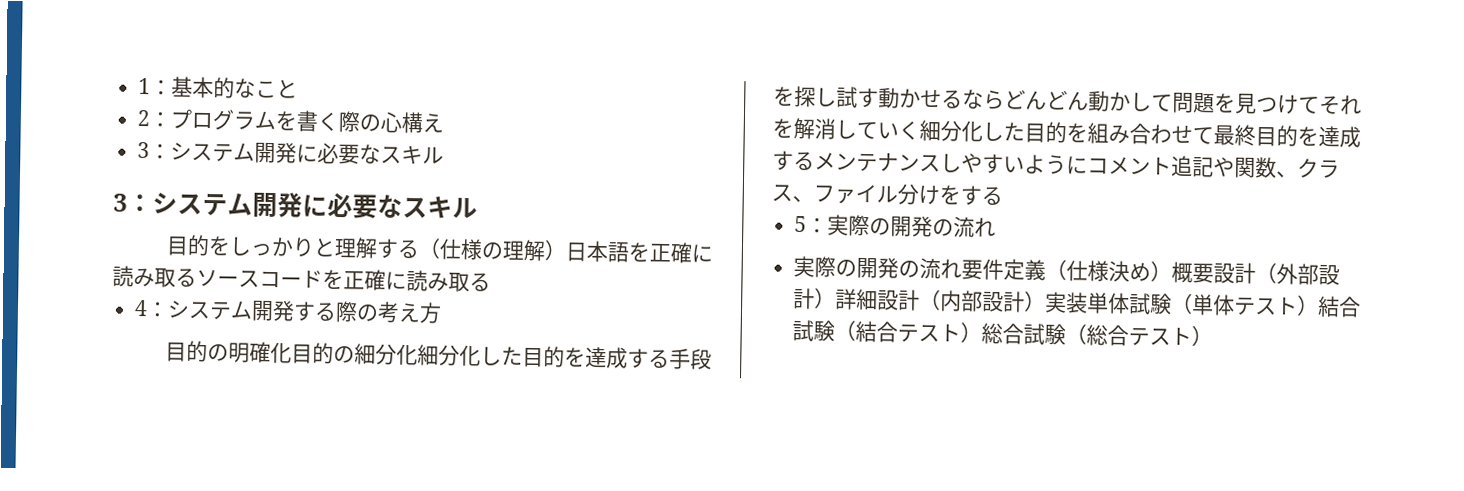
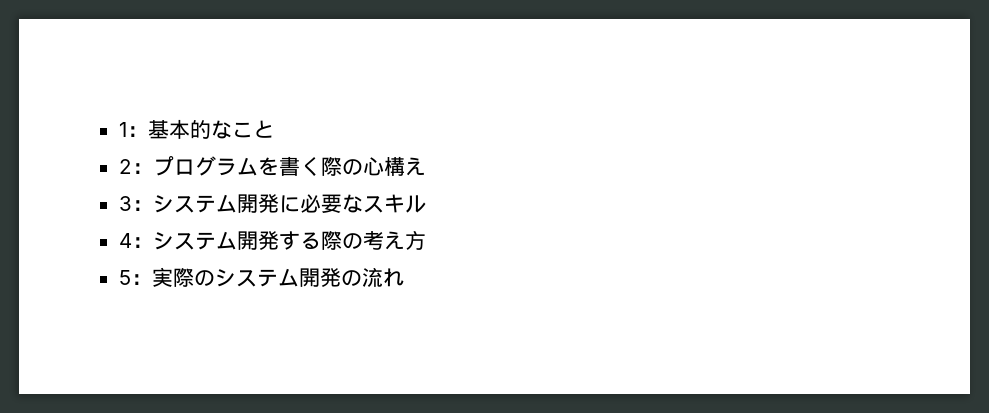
  2：プログラムを書く際の心構え
  3：システム開発に必要なスキル
- 3：システム開発に必要なスキル
- 目的をしっかりと理解する（仕様の理解）日本語を正確に読み取るソースコードを正確に読み取る
- 目的の明確化目的の細分化細分化した目的を達成する手段を探し試す動かせるならどんどん動かして問題を見つけてそれを解消していく細分化した目的を組み合わせて最終目的を達成するメンテナンスしやすいようにコメント追記や関数、クラス、ファイル分けをする
- 5：実際の開発の流れ
- 実際の開発の流れ要件定義（仕様決め）概要設計（外部設計）詳細設計（内部設計）実装単体試験（単体テスト）結合試験（結合テスト）総合試験（総合テスト）
+ 5：実際のシステム開発の流れ

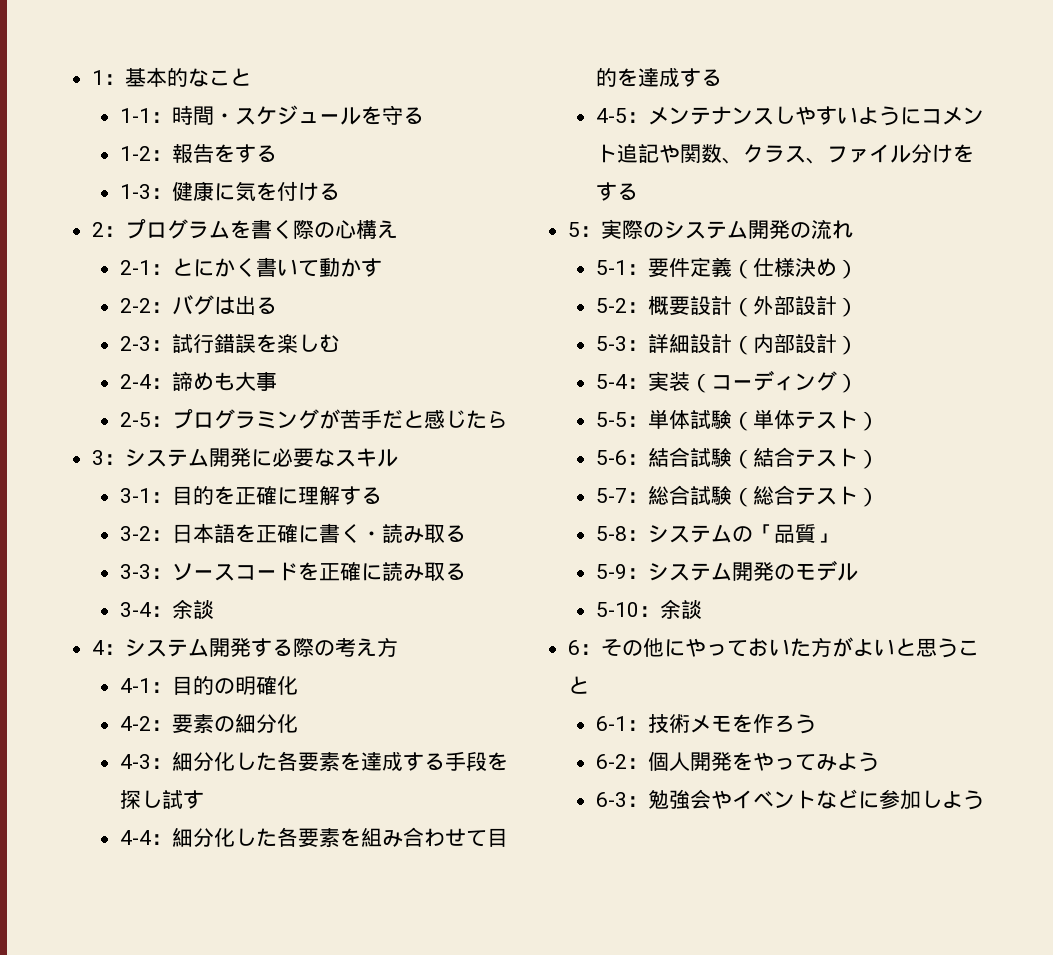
+ 1-1：時間・スケジュールを守る
+ 1-2：報告をする
+ 1-3：健康に気を付ける
+ 2-1：とにかく書いて動かす
+ 2-2：バグは出る
+ 2-3：試行錯誤を楽しむ
+ 2-4：諦めも大事
+ 2-5：プログラミングが苦手だと感じたら
+ 3-1：目的を正確に理解する
+ 3-2：日本語を正確に書く・読み取る
+ 3-3：ソースコードを正確に読み取る
+ 3-4：余談
+ 4-1：目的の明確化
+ 4-2：要素の細分化
+ 4-3：細分化した各要素を達成する手段を探し試す
+ 4-4：細分化した各要素を組み合わせて目的を達成する
+ 4-5：メンテナンスしやすいようにコメント追記や関数、クラス、ファイル分けをする
+ 5-1：要件定義（仕様決め）
+ 5-2：概要設計（外部設計）
+ 5-3：詳細設計（内部設計）
+ 5-4：実装（コーディング）
+ 5-5：単体試験（単体テスト）
+ 5-6：結合試験（結合テスト）
+ 5-7：総合試験（総合テスト）
+ 5-8：システムの「品質」
+ 5-9：システム開発のモデル
+ 5-10：余談
+ 6：その他にやっておいた方がよいと思うこと
+ 6-1：技術メモを作ろう
+ 6-2：個人開発をやってみよう
+ 6-3：勉強会やイベントなどに参加しよう

